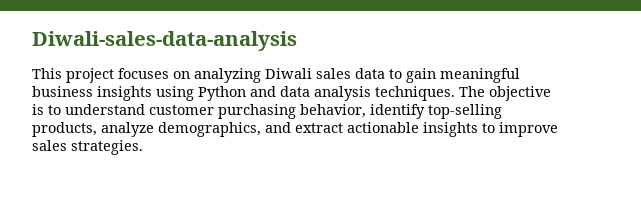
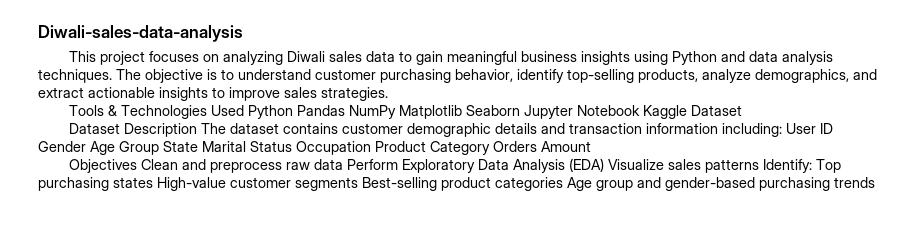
+ Tools & Technologies Used Python Pandas NumPy Matplotlib Seaborn Jupyter Notebook Kaggle Dataset
+ Dataset Description The dataset contains customer demographic details and transaction information including: User ID Gender Age Group State Marital Status Occupation Product Category Orders Amount
+ Objectives Clean and preprocess raw data Perform Exploratory Data Analysis (EDA) Visualize sales patterns Identify: Top purchasing states High-value customer segments Best-selling product categories Age group and gender-based purchasing trends

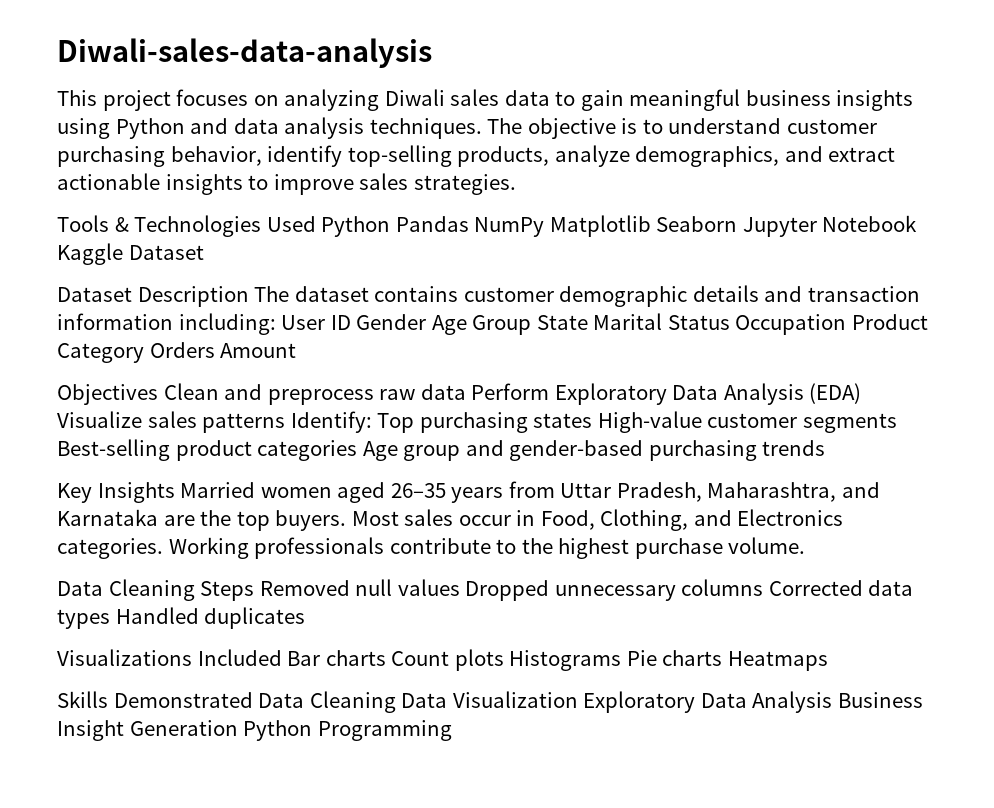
+ Key Insights Married women aged 26–35 years from Uttar Pradesh, Maharashtra, and Karnataka are the top buyers. Most sales occur in Food, Clothing, and Electronics categories. Working professionals contribute to the highest purchase volume.
+ Data Cleaning Steps Removed null values Dropped unnecessary columns Corrected data types Handled duplicates
+ Visualizations Included Bar charts Count plots Histograms Pie charts Heatmaps
+ Skills Demonstrated Data Cleaning Data Visualization Exploratory Data Analysis Business Insight Generation Python Programming

